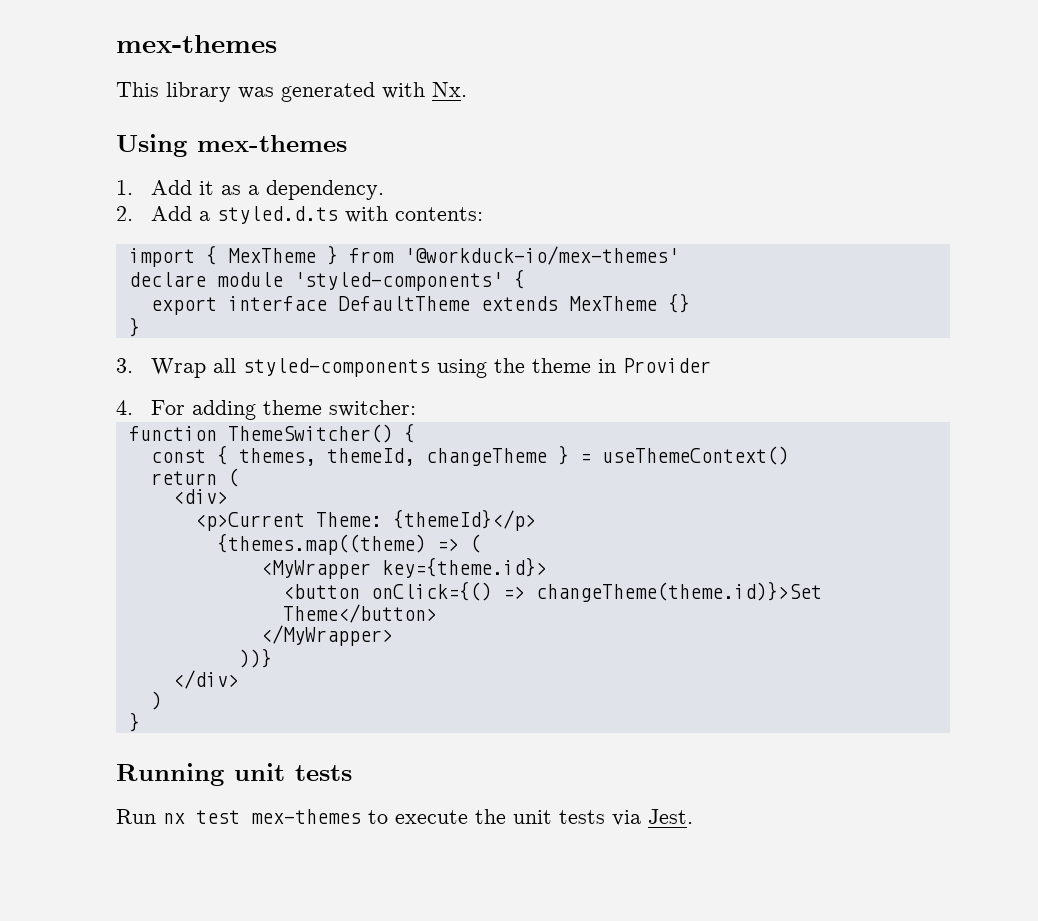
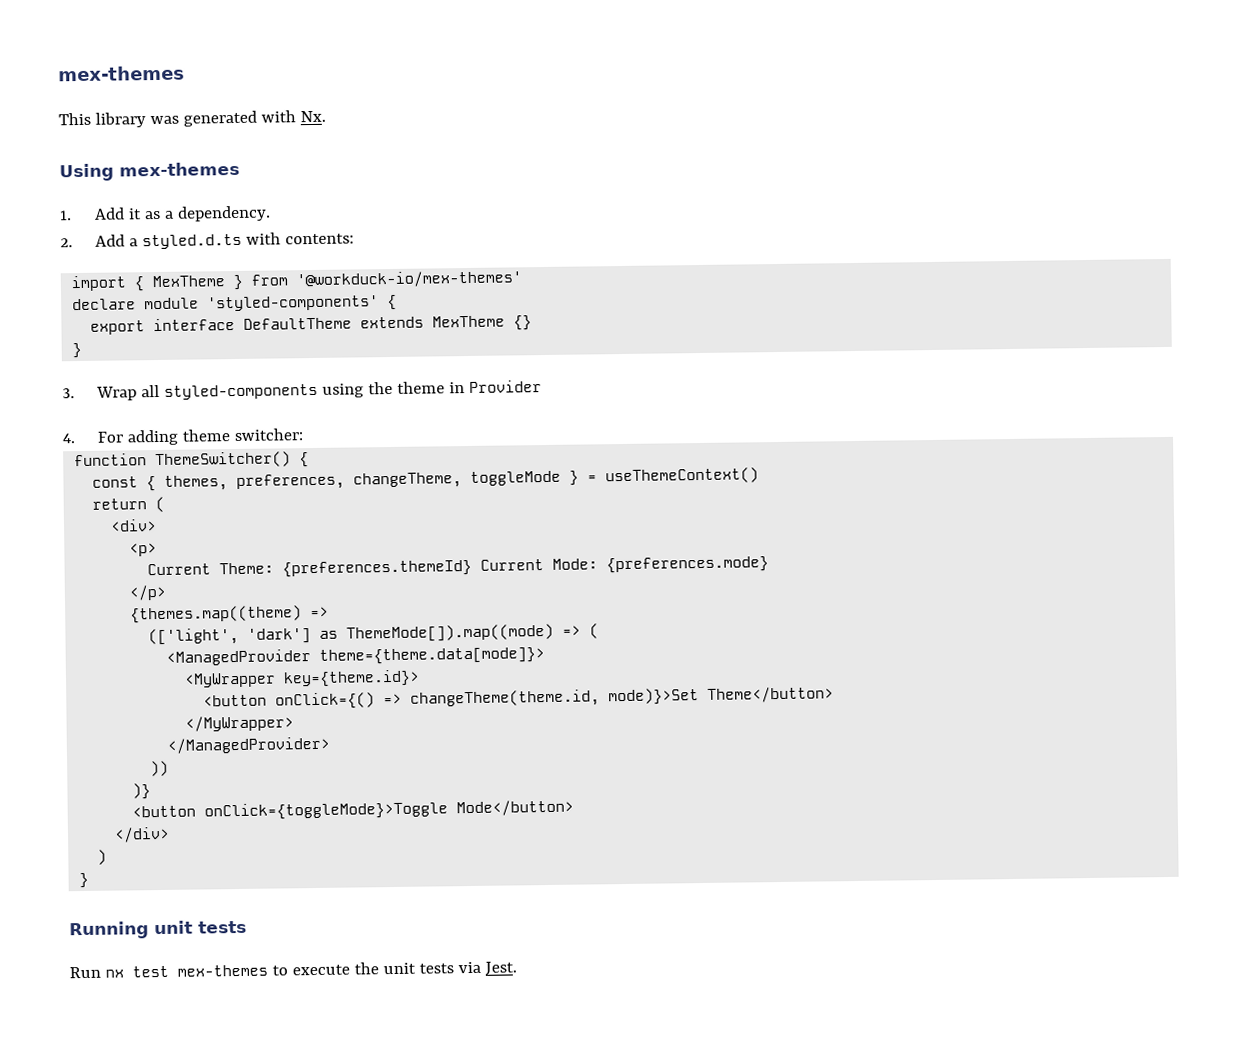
- const { themes, themeId, changeTheme } = useThemeContext()
+ const { themes, preferences, changeTheme, toggleMode } = useThemeContext()
- <p>Current Theme: {themeId}</p>
- {themes.map((theme) => (
+ <p>
+ Current Theme: {preferences.themeId} Current Mode: {preferences.mode}
+ </p>
+ {themes.map((theme) =>
+ (['light', 'dark'] as ThemeMode[]).map((mode) => (
+ <ManagedProvider theme={theme.data[mode]}>
- <button onClick={() => changeTheme(theme.id)}>Set Theme</button>
+ <button onClick={() => changeTheme(theme.id, mode)}>Set Theme</button>
- ))}
+ </ManagedProvider>
+ ))
+ )}
+ <button onClick={toggleMode}>Toggle Mode</button>

